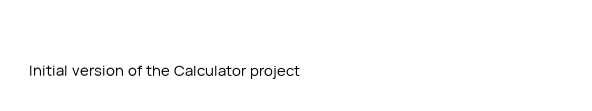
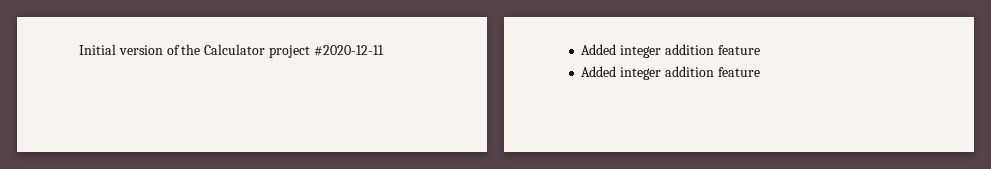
- Initial version of the Calculator project
+ Initial version of the Calculator project #2020-12-11
+ Added integer addition feature
+ Added integer addition feature

